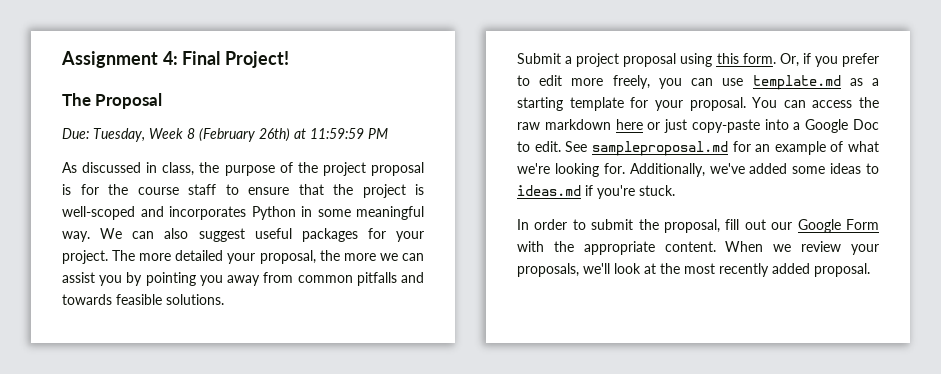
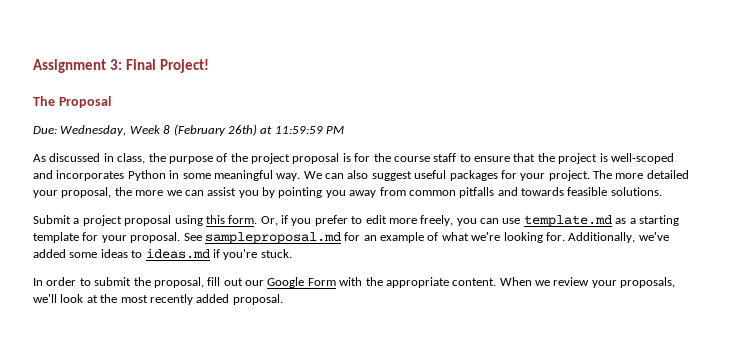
- Assignment 4: Final Project!
+ Assignment 3: Final Project!
- Due: Tuesday, Week 8 (February 26th) at 11:59:59 PM
+ Due: Wednesday, Week 8 (February 26th) at 11:59:59 PM
- You can access the raw markdown here or just copy-paste into a Google Doc to edit.

